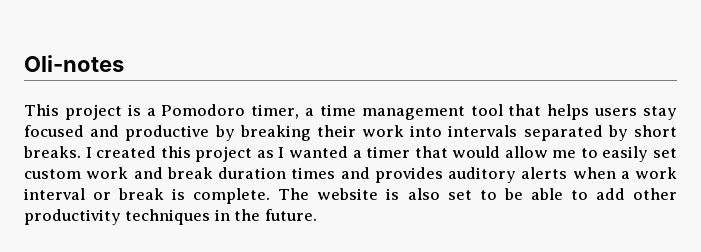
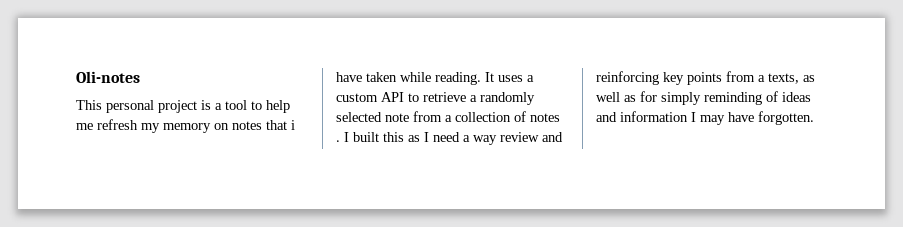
- This project is a Pomodoro timer, a time management tool that helps users stay focused and productive by breaking their work into intervals separated by short breaks. I created this project as I wanted a timer that would allow me to easily set custom work and break duration times and provides auditory alerts when a work interval or break is complete. The website is also set to be able to add other productivity techniques in the future.
+ This personal project is a tool to help me refresh my memory on notes that i have taken while reading. It uses a custom API to retrieve a randomly selected note from a collection of notes . I built this as I need a way review and reinforcing key points from a texts, as well as for simply reminding of ideas and information I may have forgotten.

